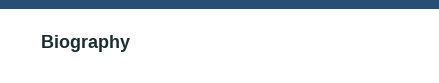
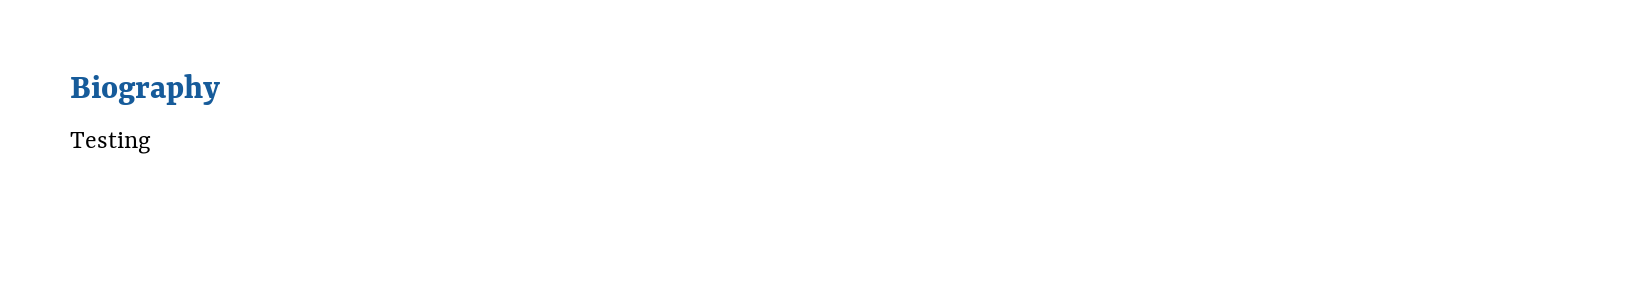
+ Testing

